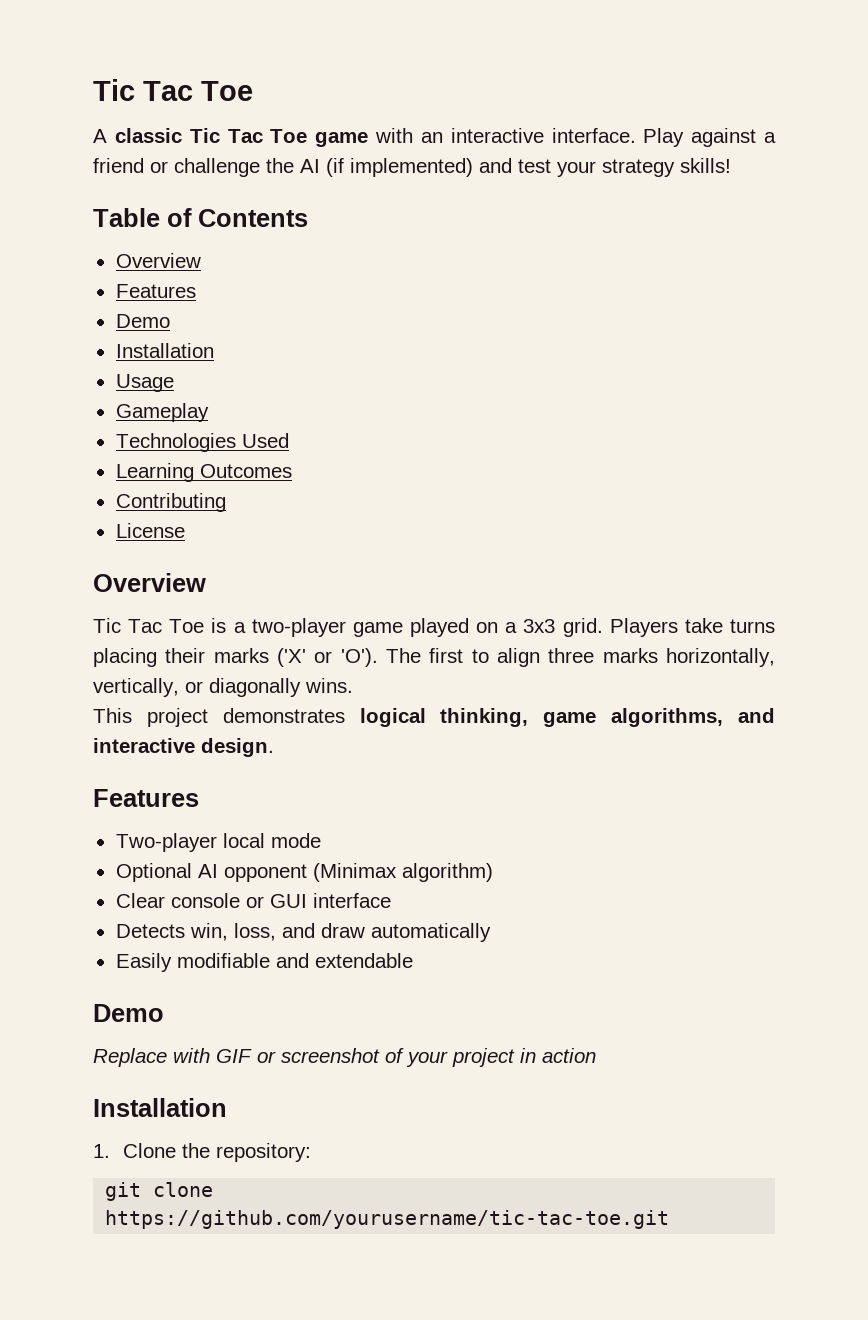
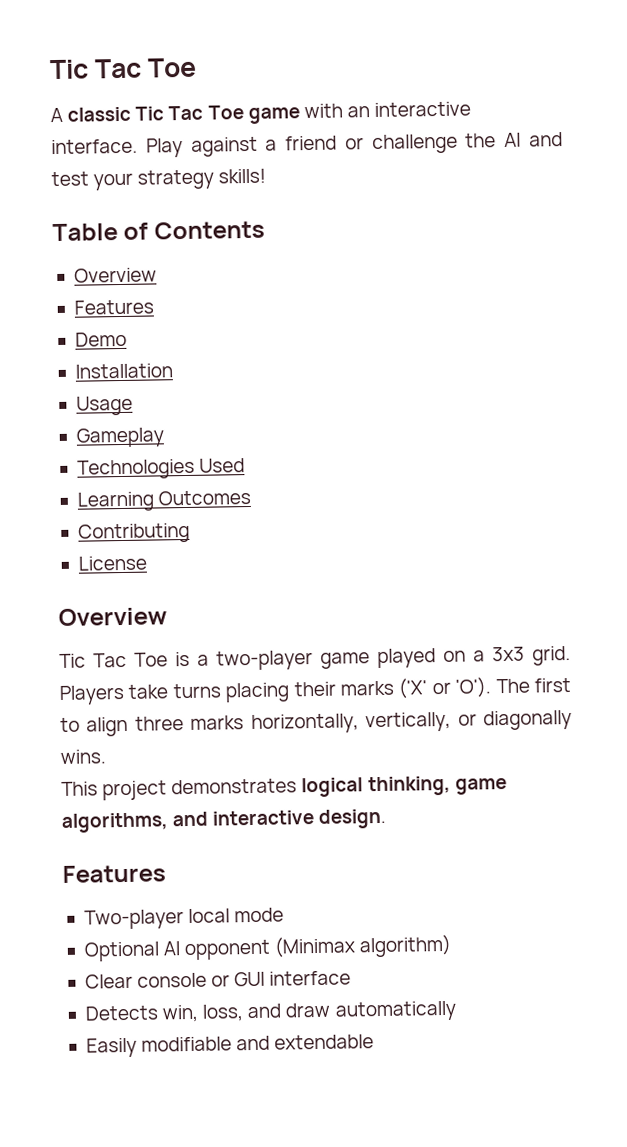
- Play against a friend or challenge the AI (if implemented) and test your strategy skills!
+ Play against a friend or challenge the AI and test your strategy skills!
  Easily modifiable and extendable
- Demo
- Replace with GIF or screenshot of your project in action
- Installation
- 1. Clone the repository:
- git clone https://github.com/yourusername/tic-tac-toe.git

